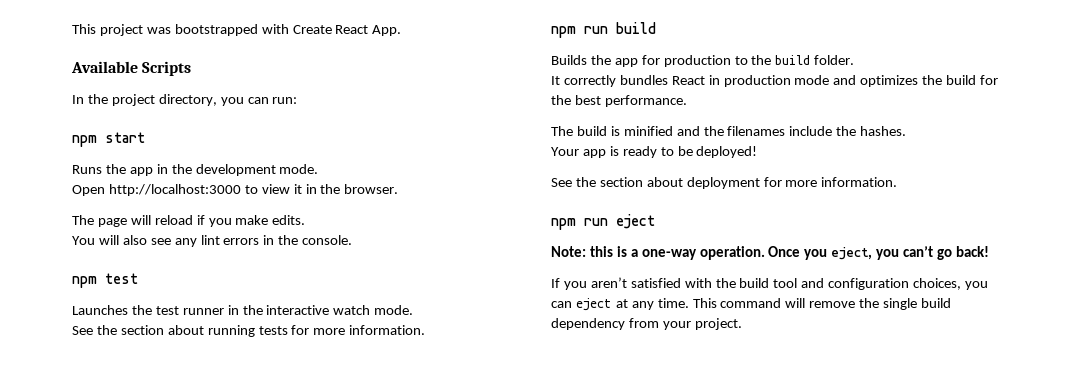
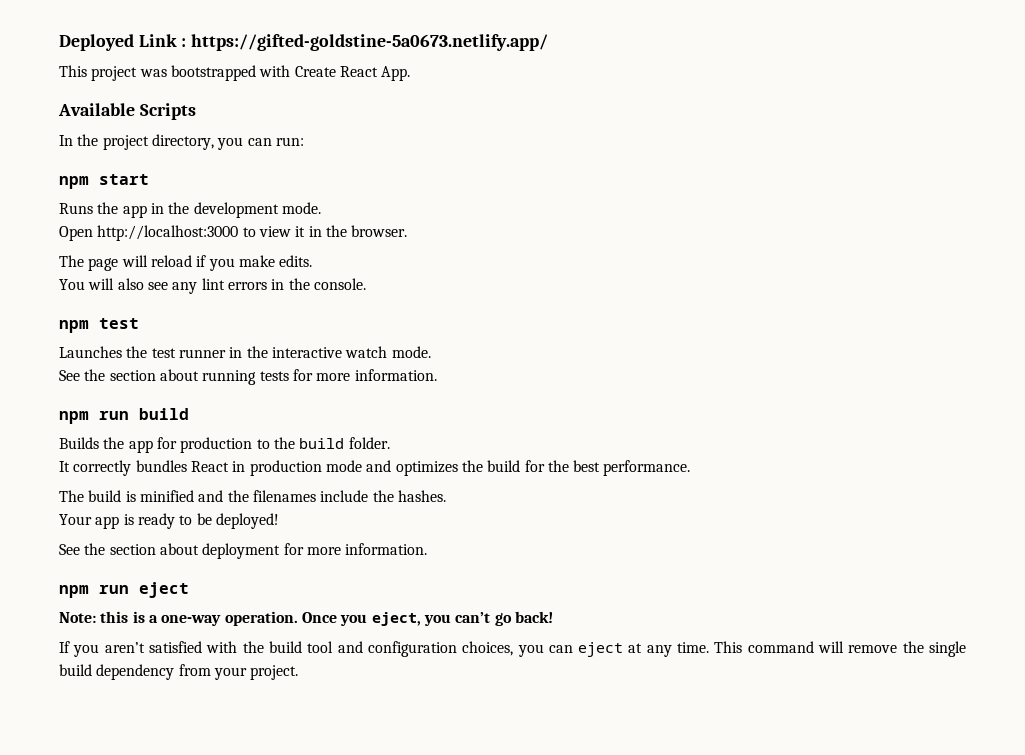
+ Deployed Link : https://gifted-goldstine-5a0673.netlify.app/

